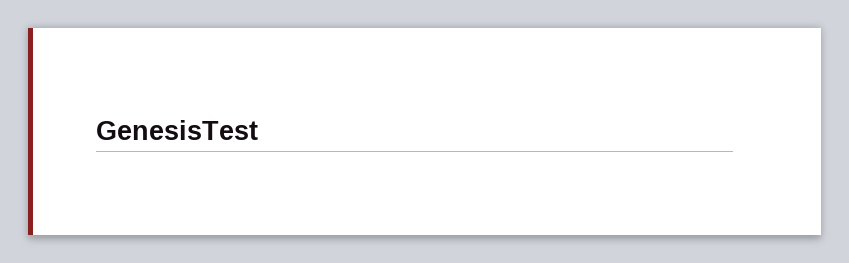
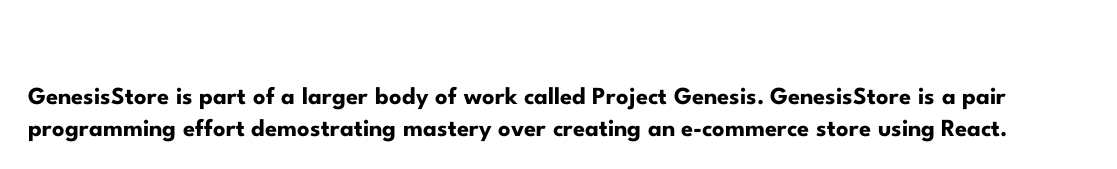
- GenesisTest
+ GenesisStore is part of a larger body of work called Project Genesis. GenesisStore is a pair programming effort demostrating mastery over creating an e-commerce store using React.

